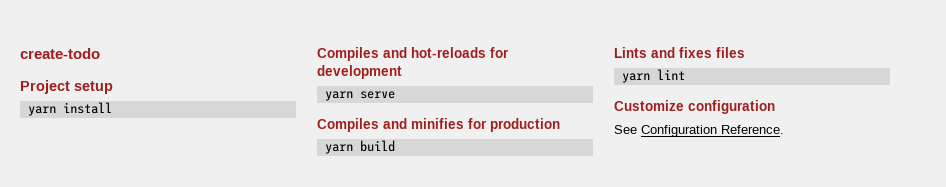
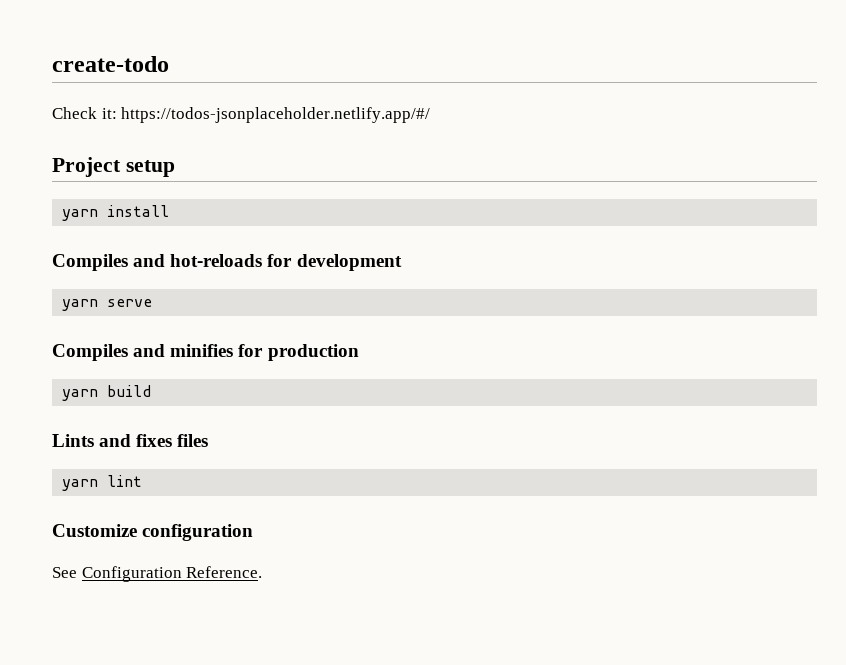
+ Check it: https://todos-jsonplaceholder.netlify.app/#/

